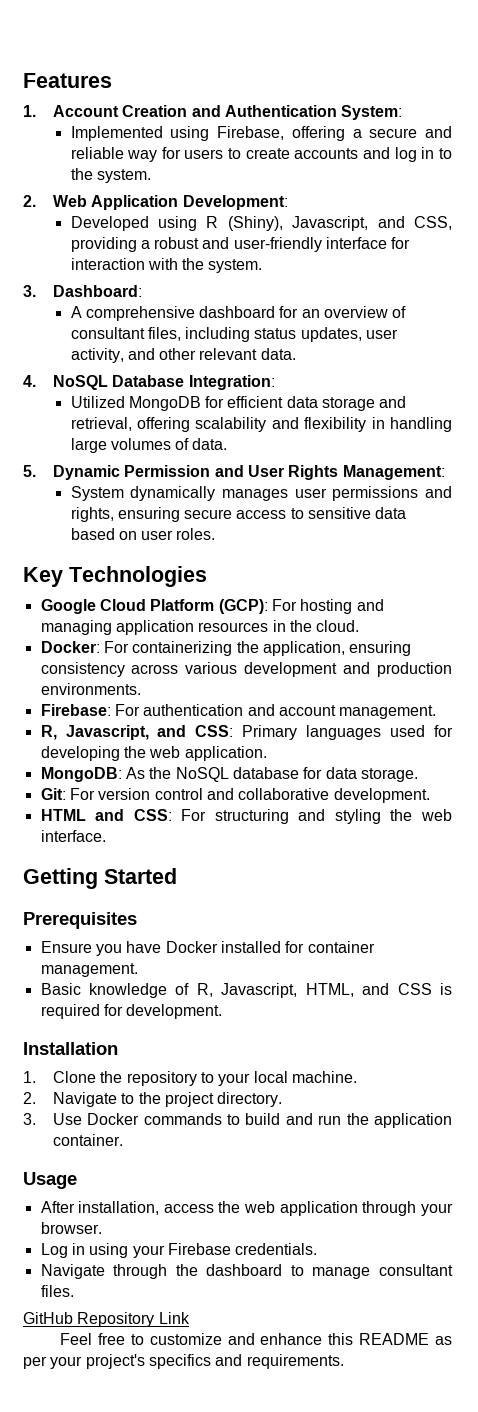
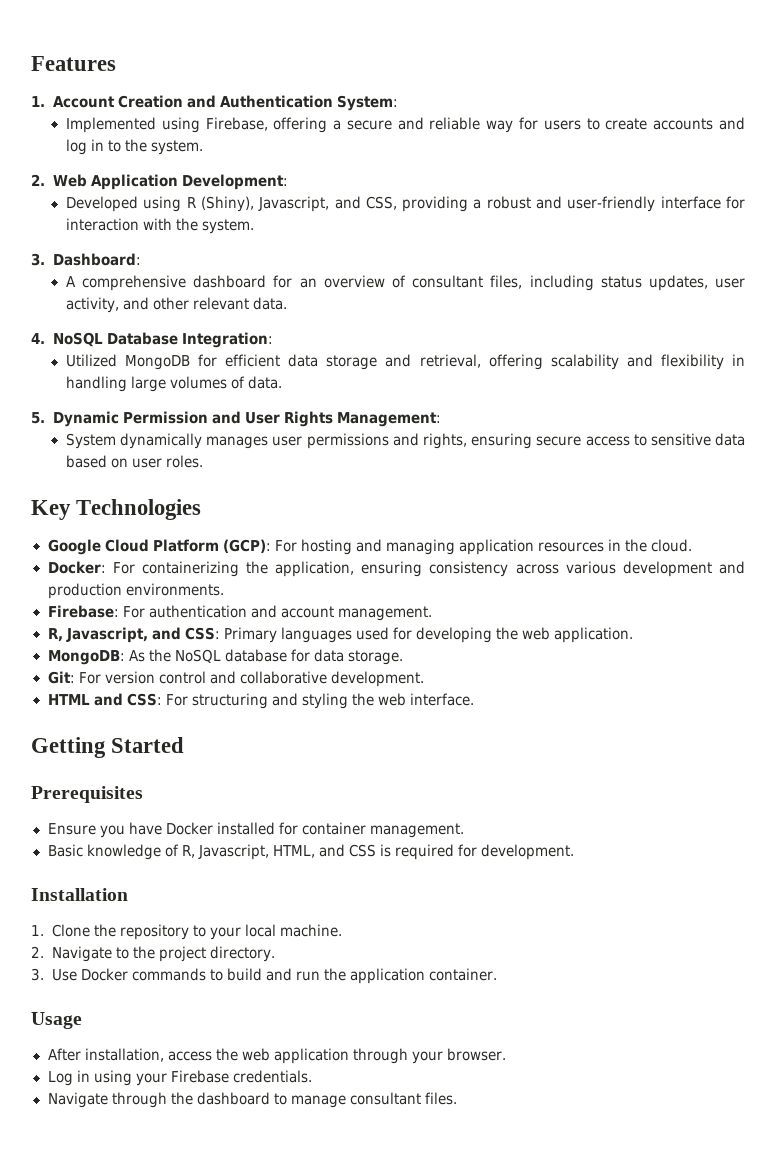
- GitHub Repository Link
- Feel free to customize and enhance this README as per your project's specifics and requirements.

